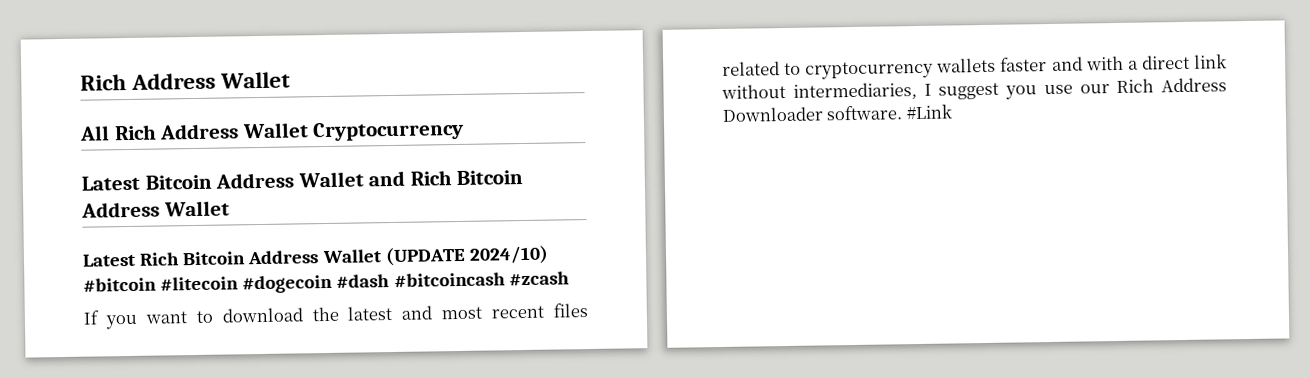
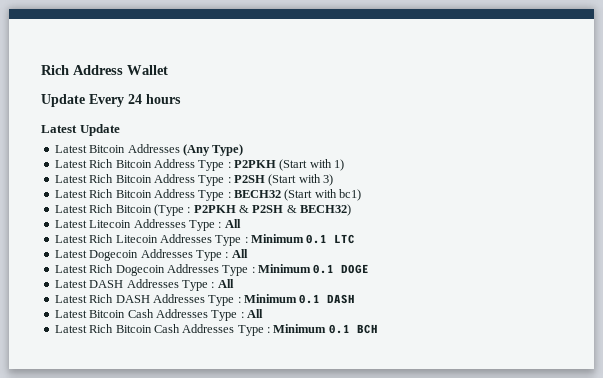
- All Rich Address Wallet Cryptocurrency
- Latest Bitcoin Address Wallet and Rich Bitcoin Address Wallet
- Latest Rich Bitcoin Address Wallet (UPDATE 2024/10) #bitcoin #litecoin #dogecoin #dash #bitcoincash #zcash
- If you want to download the latest and most recent files related to cryptocurrency wallets faster and with a direct link without intermediaries, I suggest you use our Rich Address Downloader software. #Link
+ Update Every 24 hours
+ Latest Update
+ Latest Bitcoin Addresses (Any Type)
+ Latest Rich Bitcoin Address Type : P2PKH (Start with 1)
+ Latest Rich Bitcoin Address Type : P2SH (Start with 3)
+ Latest Rich Bitcoin Address Type : BECH32 (Start with bc1)
+ Latest Rich Bitcoin (Type : P2PKH & P2SH & BECH32)
+ Latest Litecoin Addresses Type : All
+ Latest Rich Litecoin Addresses Type : Minimum 0.1 LTC
+ Latest Dogecoin Addresses Type : All
+ Latest Rich Dogecoin Addresses Type : Minimum 0.1 DOGE
+ Latest DASH Addresses Type : All
+ Latest Rich DASH Addresses Type : Minimum 0.1 DASH
+ Latest Bitcoin Cash Addresses Type : All
+ Latest Rich Bitcoin Cash Addresses Type : Minimum 0.1 BCH

